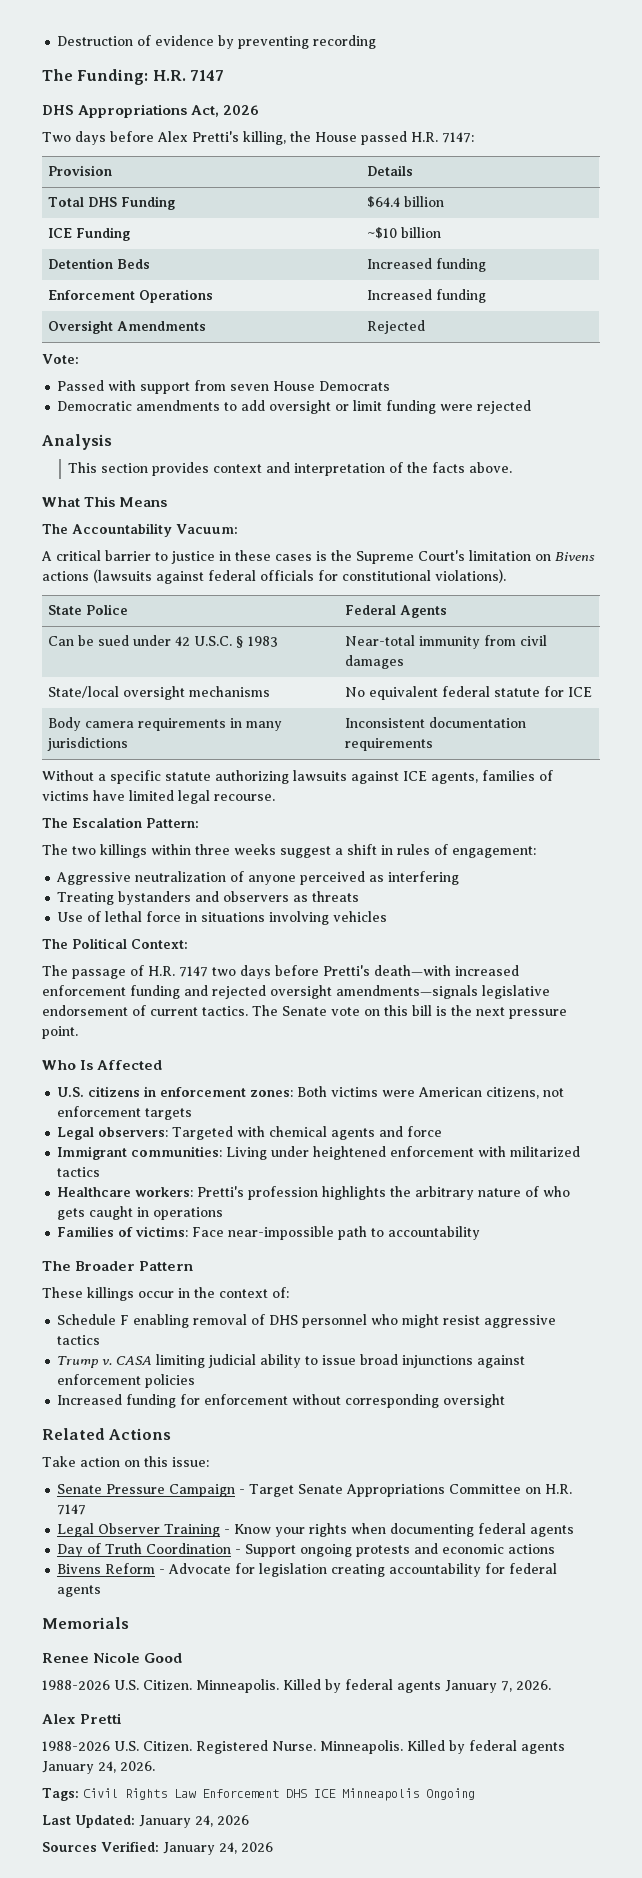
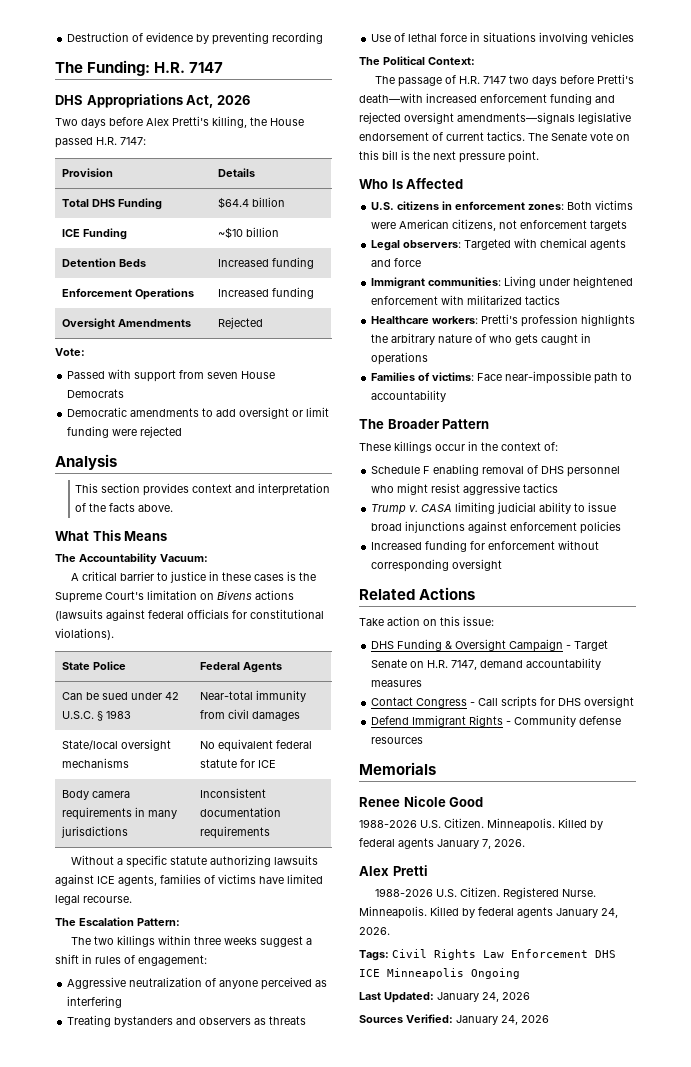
- Senate Pressure Campaign - Target Senate Appropriations Committee on H.R. 7147
- Legal Observer Training - Know your rights when documenting federal agents
- Day of Truth Coordination - Support ongoing protests and economic actions
- Bivens Reform - Advocate for legislation creating accountability for federal agents
+ DHS Funding & Oversight Campaign - Target Senate on H.R. 7147, demand accountability measures
+ Contact Congress - Call scripts for DHS oversight
+ Defend Immigrant Rights - Community defense resources

